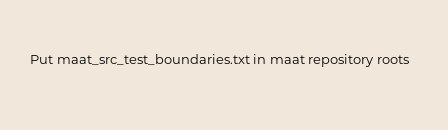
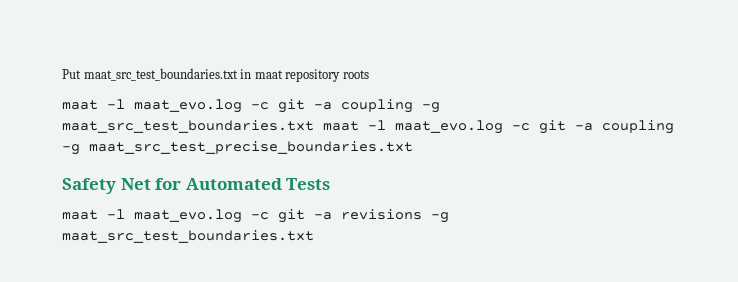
+ maat -l maat_evo.log -c git -a coupling -g maat_src_test_boundaries.txt maat -l maat_evo.log -c git -a coupling -g maat_src_test_precise_boundaries.txt
+ Safety Net for Automated Tests
+ maat -l maat_evo.log -c git -a revisions -g maat_src_test_boundaries.txt

